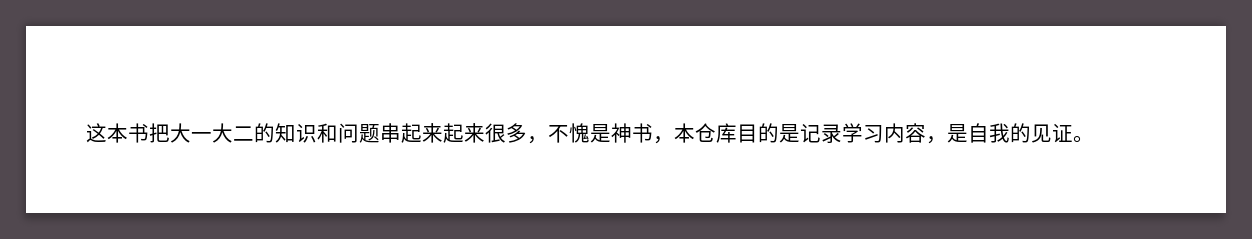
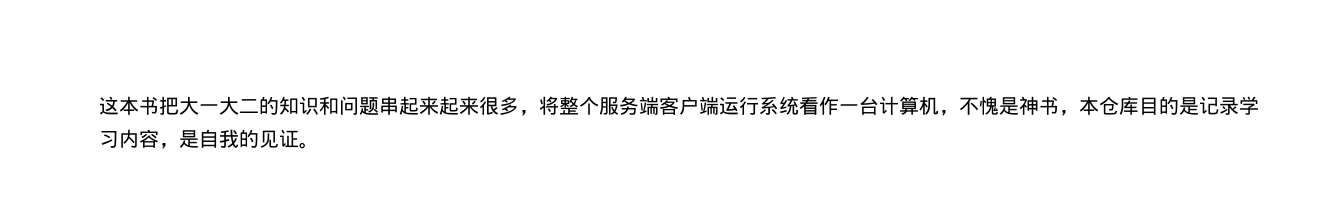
- 这本书把大一大二的知识和问题串起来起来很多，不愧是神书，本仓库目的是记录学习内容，是自我的见证。
+ 这本书把大一大二的知识和问题串起来起来很多，将整个服务端客户端运行系统看作一台计算机，不愧是神书，本仓库目的是记录学习内容，是自我的见证。

